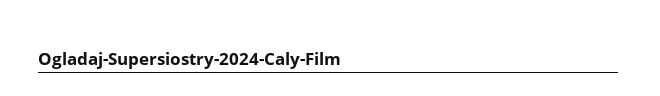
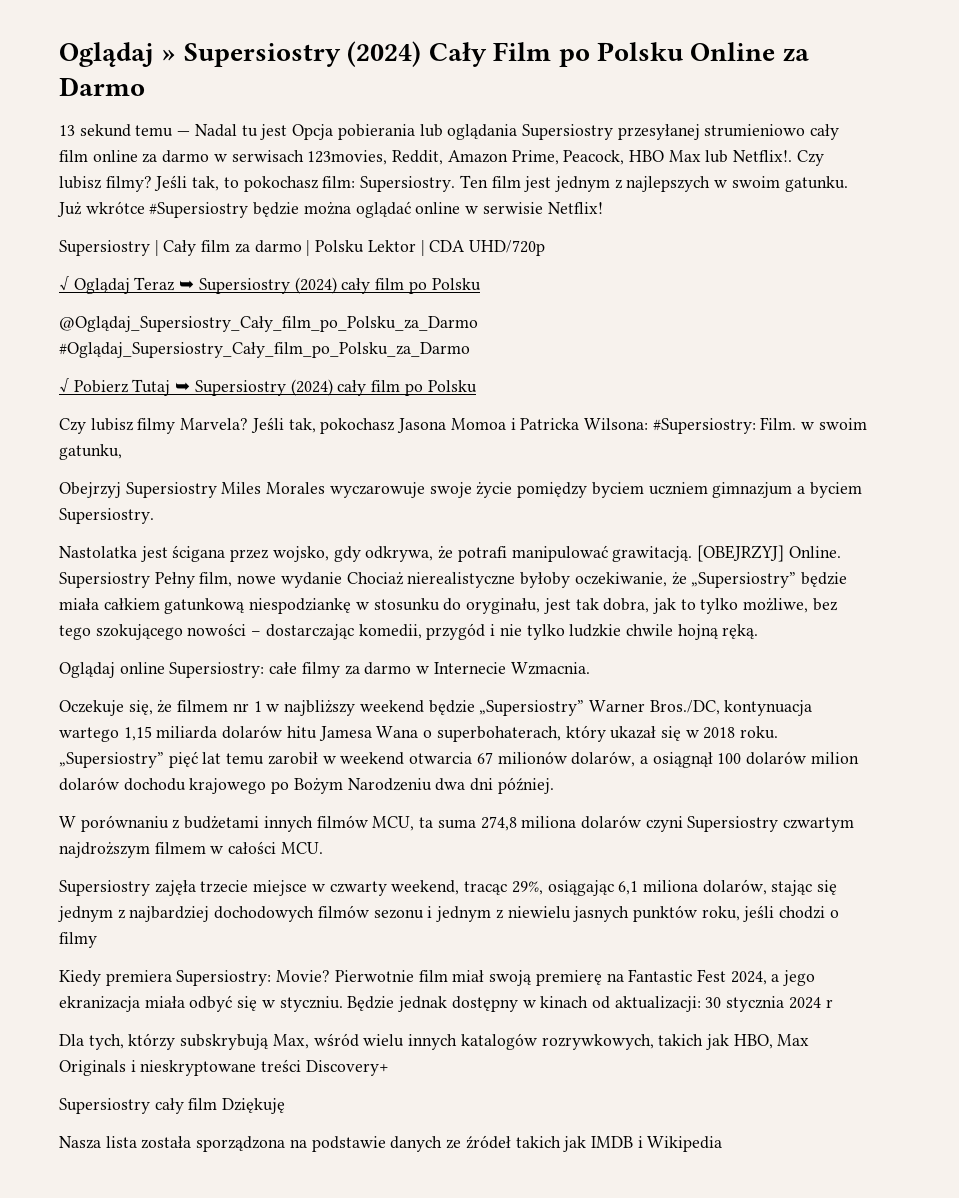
- Ogladaj-Supersiostry-2024-Caly-Film
+ Oglądaj » Supersiostry (2024) Cały Film po Polsku Online za Darmo
+ 13 sekund temu — Nadal tu jest Opcja pobierania lub oglądania Supersiostry przesyłanej strumieniowo cały film online za darmo w serwisach 123movies, Reddit, Amazon Prime, Peacock, HBO Max lub Netflix!. Czy lubisz filmy? Jeśli tak, to pokochasz film: Supersiostry. Ten film jest jednym z najlepszych w swoim gatunku. Już wkrótce #Supersiostry będzie można oglądać online w serwisie Netflix!
+ Supersiostry | Cały film za darmo | Polsku Lektor | CDA UHD/720p
+ √ Oglądaj Teraz ➥ Supersiostry (2024) cały film po Polsku
+ @Oglądaj_Supersiostry_Cały_film_po_Polsku_za_Darmo #Oglądaj_Supersiostry_Cały_film_po_Polsku_za_Darmo
+ √ Pobierz Tutaj ➥ Supersiostry (2024) cały film po Polsku
+ Czy lubisz filmy Marvela? Jeśli tak, pokochasz Jasona Momoa i Patricka Wilsona: #Supersiostry: Film. w swoim gatunku,
+ Obejrzyj Supersiostry Miles Morales wyczarowuje swoje życie pomiędzy byciem uczniem gimnazjum a byciem Supersiostry.
+ Nastolatka jest ścigana przez wojsko, gdy odkrywa, że potrafi manipulować grawitacją. [OBEJRZYJ] Online. Supersiostry Pełny film, nowe wydanie Chociaż nierealistyczne byłoby oczekiwanie, że „Supersiostry” będzie miała całkiem gatunkową niespodziankę w stosunku do oryginału, jest tak dobra, jak to tylko możliwe, bez tego szokującego nowości – dostarczając komedii, przygód i nie tylko ludzkie chwile hojną ręką.
+ Oglądaj online Supersiostry: całe filmy za darmo w Internecie Wzmacnia.
+ Oczekuje się, że filmem nr 1 w najbliższy weekend będzie „Supersiostry” Warner Bros./DC, kontynuacja wartego 1,15 miliarda dolarów hitu Jamesa Wana o superbohaterach, który ukazał się w 2018 roku. „Supersiostry” pięć lat temu zarobił w weekend otwarcia 67 milionów dolarów, a osiągnął 100 dolarów milion dolarów dochodu krajowego po Bożym Narodzeniu dwa dni później.
+ W porównaniu z budżetami innych filmów MCU, ta suma 274,8 miliona dolarów czyni Supersiostry czwartym najdroższym filmem w całości MCU.
+ Supersiostry zajęła trzecie miejsce w czwarty weekend, tracąc 29%, osiągając 6,1 miliona dolarów, stając się jednym z najbardziej dochodowych filmów sezonu i jednym z niewielu jasnych punktów roku, jeśli chodzi o filmy
+ Kiedy premiera Supersiostry: Movie? Pierwotnie film miał swoją premierę na Fantastic Fest 2024, a jego ekranizacja miała odbyć się w styczniu. Będzie jednak dostępny w kinach od aktualizacji: 30 stycznia 2024 r
+ Dla tych, którzy subskrybują Max, wśród wielu innych katalogów rozrywkowych, takich jak HBO, Max Originals i nieskryptowane treści Discovery+
+ Supersiostry cały film Dziękuję
+ Nasza lista została sporządzona na podstawie danych ze źródeł takich jak IMDB i Wikipedia

